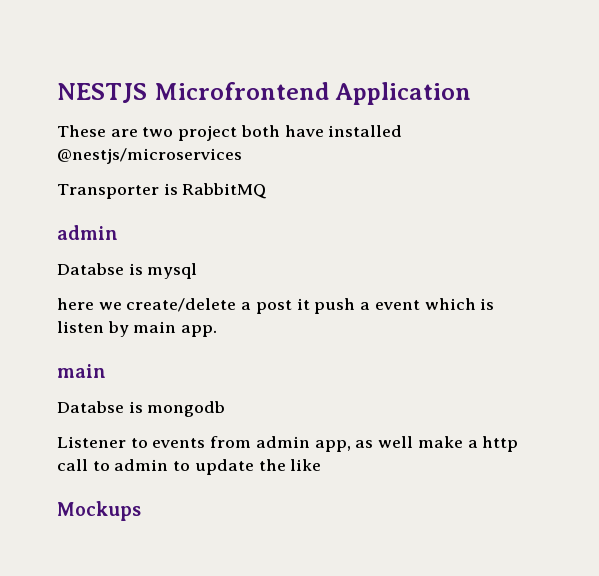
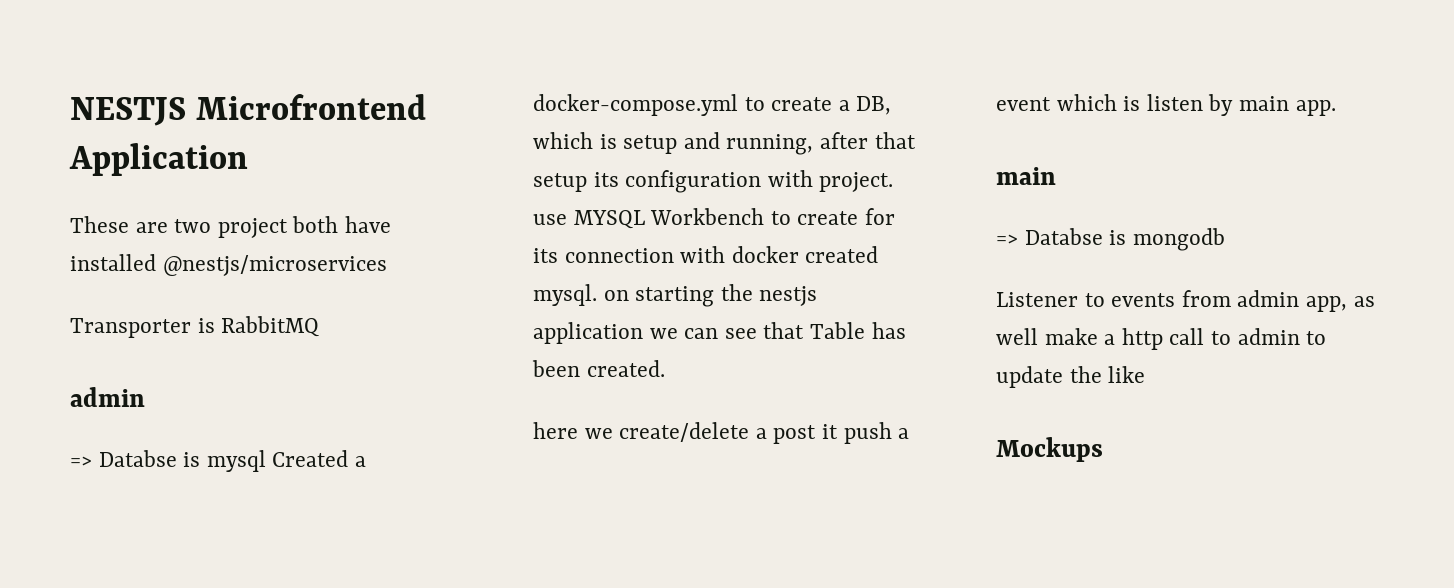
- Databse is mysql
+ => Databse is mysql Created a docker-compose.yml to create a DB, which is setup and running, after that setup its configuration with project. use MYSQL Workbench to create for its connection with docker created mysql. on starting the nestjs application we can see that Table has been created.
- Databse is mongodb
+ => Databse is mongodb

